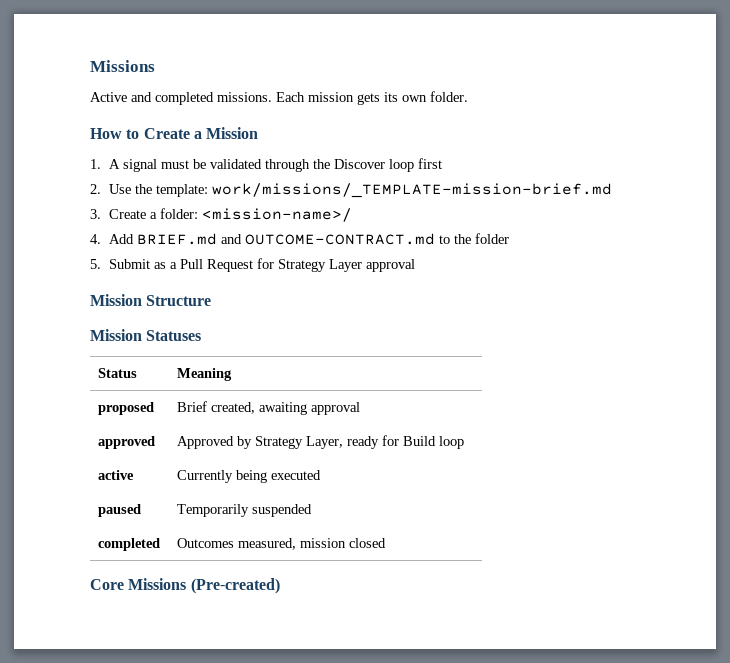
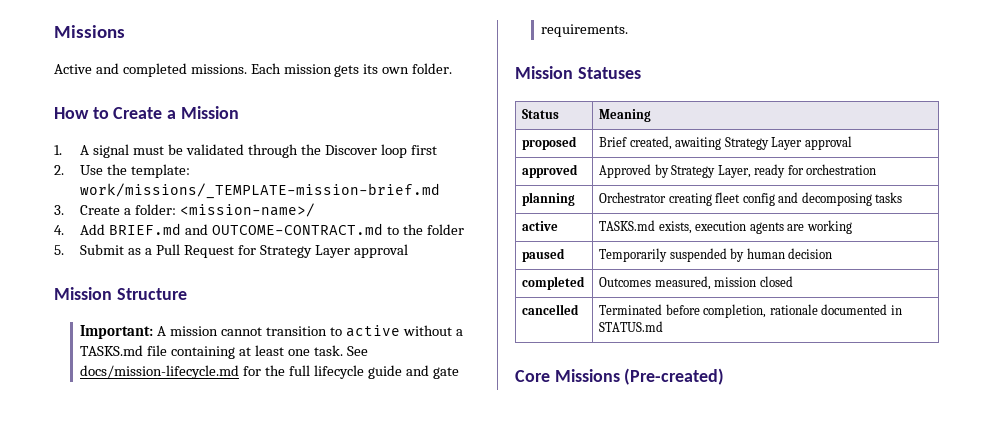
+ Important: A mission cannot transition to active without a TASKS.md file containing at least one task. See docs/mission-lifecycle.md for the full lifecycle guide and gate requirements.
- proposed | Brief created, awaiting approval
+ proposed | Brief created, awaiting Strategy Layer approval
- approved | Approved by Strategy Layer, ready for Build loop
- active | Currently being executed
+ approved | Approved by Strategy Layer, ready for orchestration
+ planning | Orchestrator creating fleet config and decomposing tasks
+ active | TASKS.md exists, execution agents are working
- paused | Temporarily suspended
+ paused | Temporarily suspended by human decision
+ cancelled | Terminated before completion, rationale documented in STATUS.md

